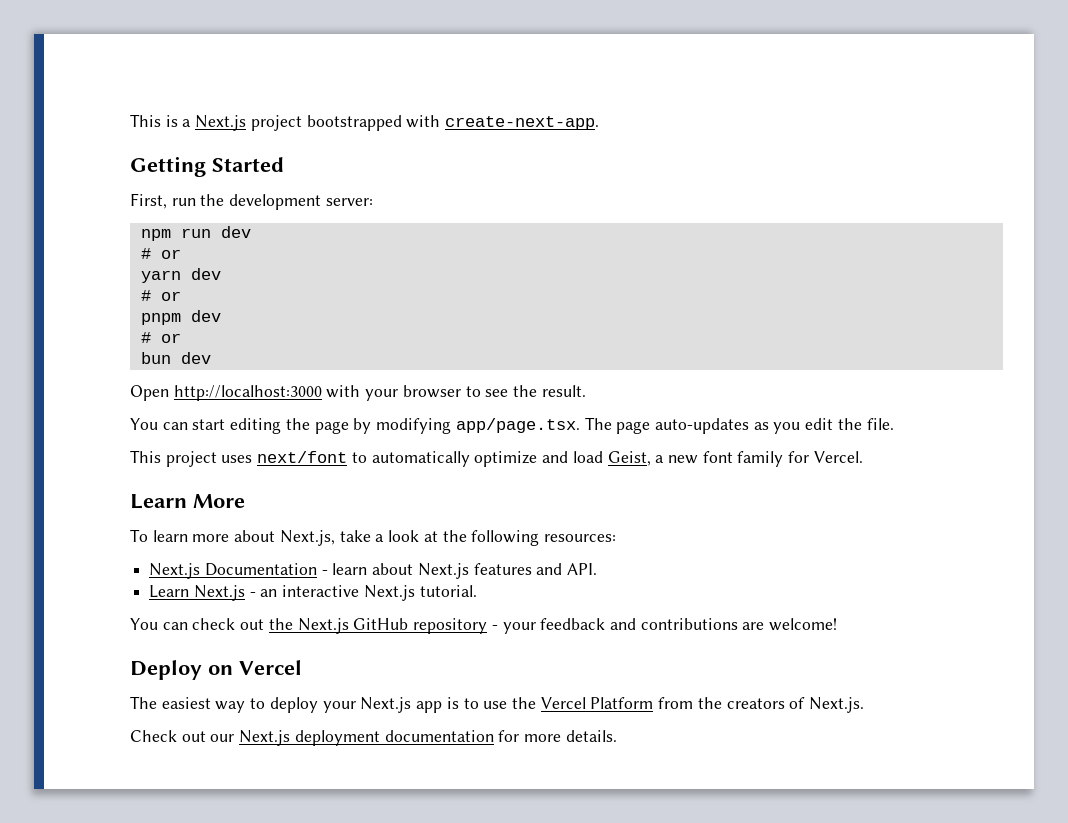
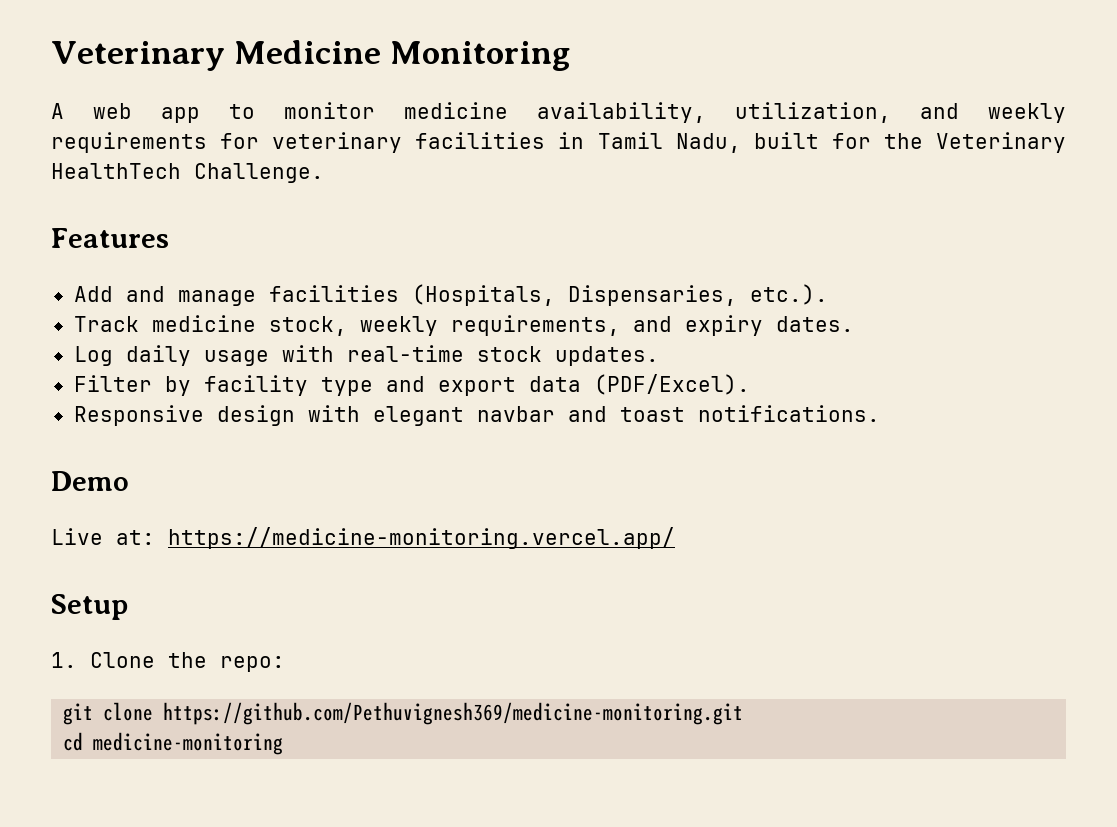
- This is a Next.js project bootstrapped with create-next-app.
- Getting Started
- First, run the development server:
- npm run dev
- # or
- yarn dev
- # or
- pnpm dev
- # or
- bun dev
- Open http://localhost:3000 with your browser to see the result.
- You can start editing the page by modifying app/page.tsx. The page auto-updates as you edit the file.
- This project uses next/font to automatically optimize and load Geist, a new font family for Vercel.
- Learn More
- To learn more about Next.js, take a look at the following resources:
- Next.js Documentation - learn about Next.js features and API.
- Learn Next.js - an interactive Next.js tutorial.
- You can check out the Next.js GitHub repository - your feedback and contributions are welcome!
- Deploy on Vercel
- The easiest way to deploy your Next.js app is to use the Vercel Platform from the creators of Next.js.
- Check out our Next.js deployment documentation for more details.
+ Veterinary Medicine Monitoring
+ A web app to monitor medicine availability, utilization, and weekly requirements for veterinary facilities in Tamil Nadu, built for the Veterinary HealthTech Challenge.
+ Features
+ Add and manage facilities (Hospitals, Dispensaries, etc.).
+ Track medicine stock, weekly requirements, and expiry dates.
+ Log daily usage with real-time stock updates.
+ Filter by facility type and export data (PDF/Excel).
+ Responsive design with elegant navbar and toast notifications.
+ Demo
+ Live at: https://medicine-monitoring.vercel.app/
+ Setup
+ 1. Clone the repo:
+ git clone https://github.com/Pethuvignesh369/medicine-monitoring.git
+ cd medicine-monitoring

